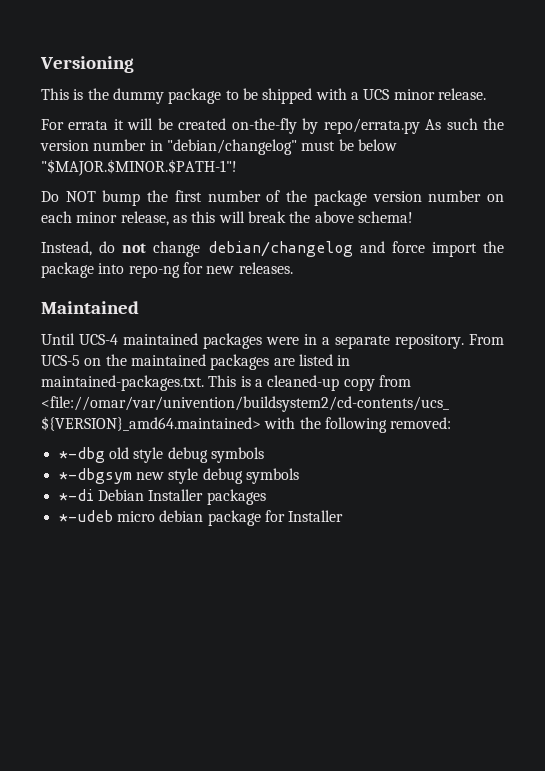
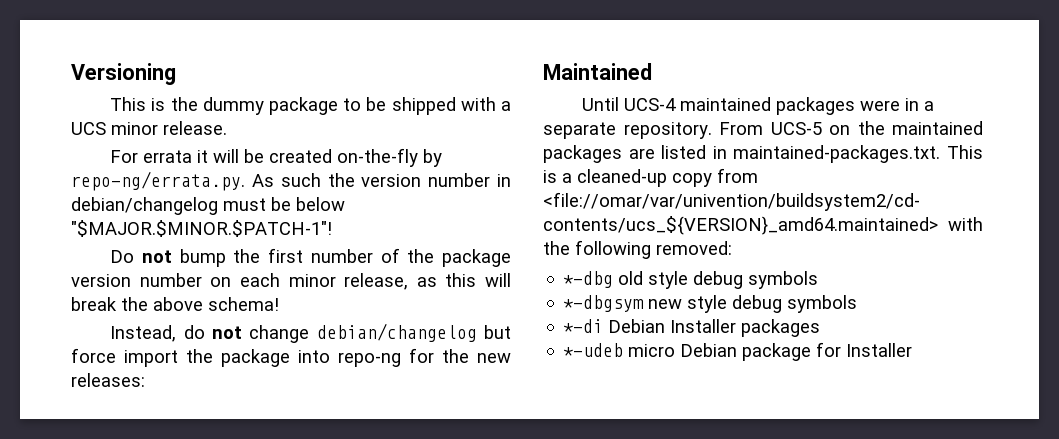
- For errata it will be created on-the-fly by repo/errata.py As such the version number in "debian/changelog" must be below "$MAJOR.$MINOR.$PATH-1"!
+ For errata it will be created on-the-fly by repo-ng/errata.py. As such the version number in debian/changelog must be below "$MAJOR.$MINOR.$PATCH-1"!
- Do NOT bump the first number of the package version number on each minor release, as this will break the above schema!
+ Do not bump the first number of the package version number on each minor release, as this will break the above schema!
- Instead, do not change debian/changelog and force import the package into repo-ng for new releases.
+ Instead, do not change debian/changelog but force import the package into repo-ng for the new releases:
- *-udeb micro debian package for Installer
+ *-udeb micro Debian package for Installer

